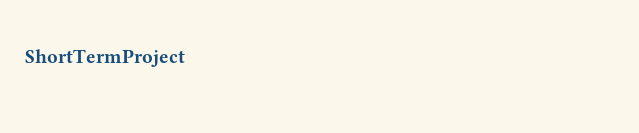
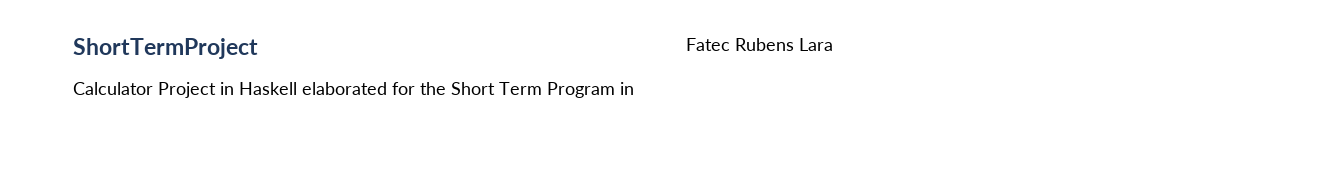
+ Calculator Project in Haskell elaborated for the Short Term Program in Fatec Rubens Lara

